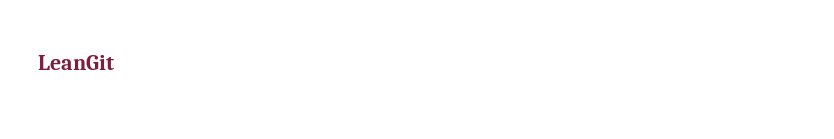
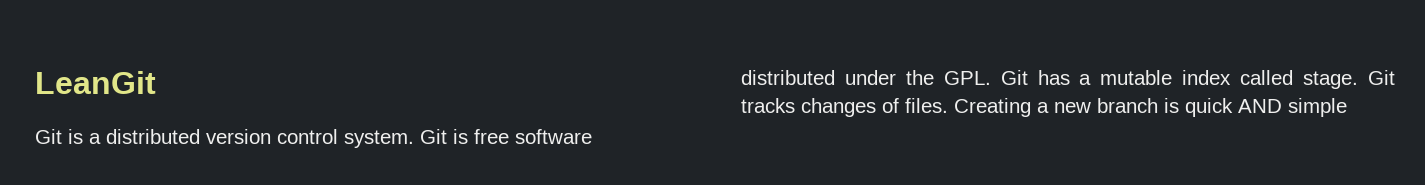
+ Git is a distributed version control system. Git is free software distributed under the GPL. Git has a mutable index called stage. Git tracks changes of files. Creating a new branch is quick AND simple

